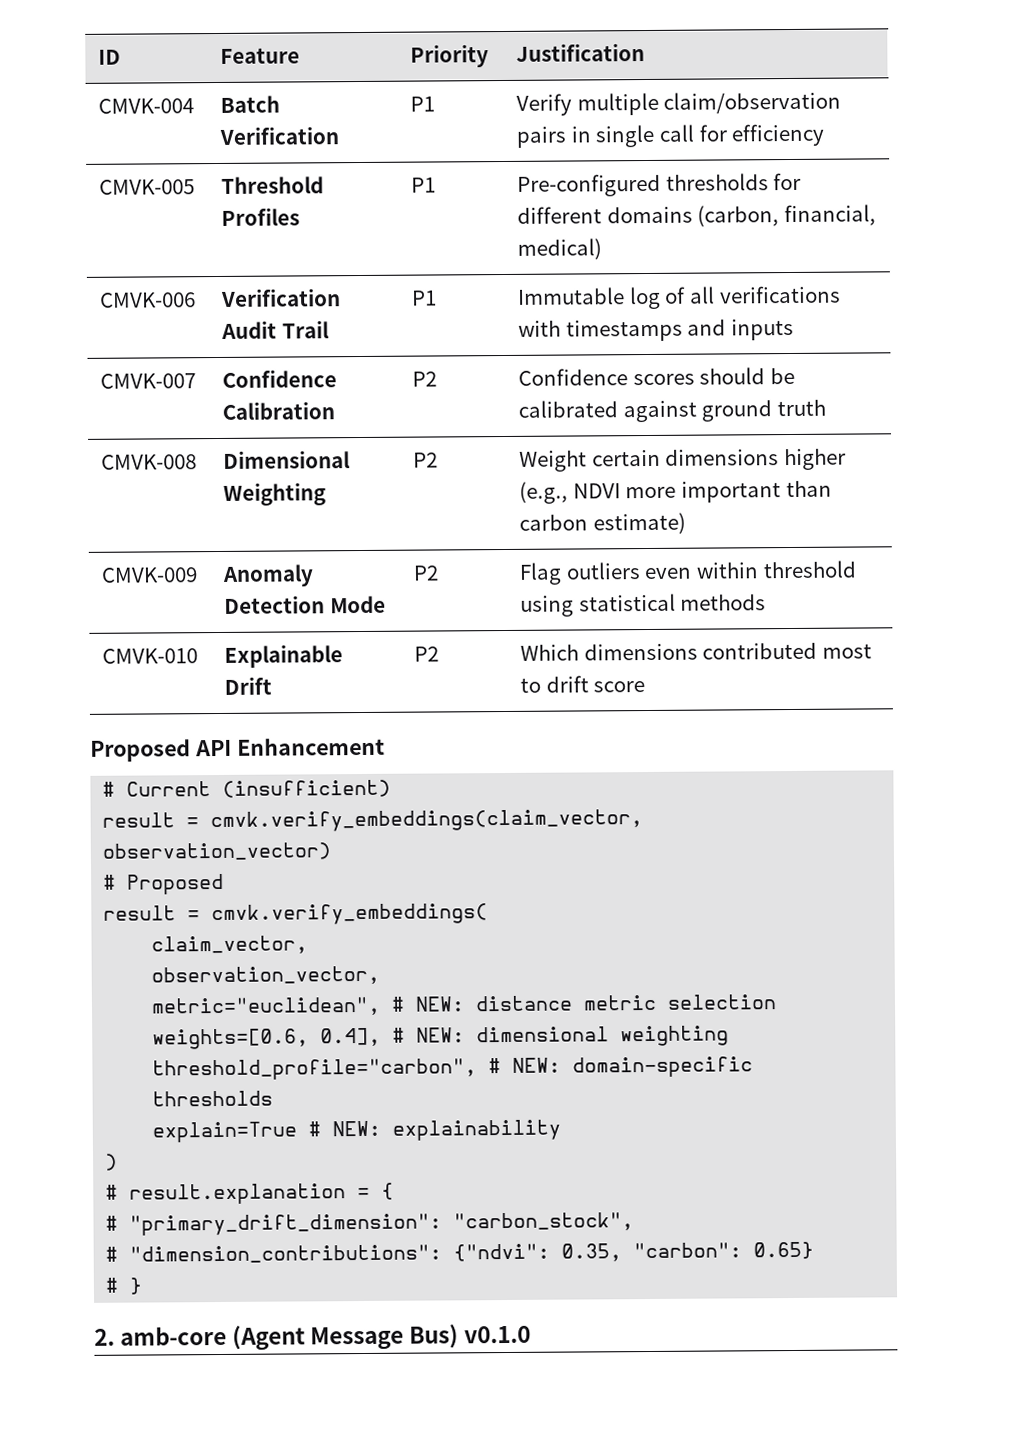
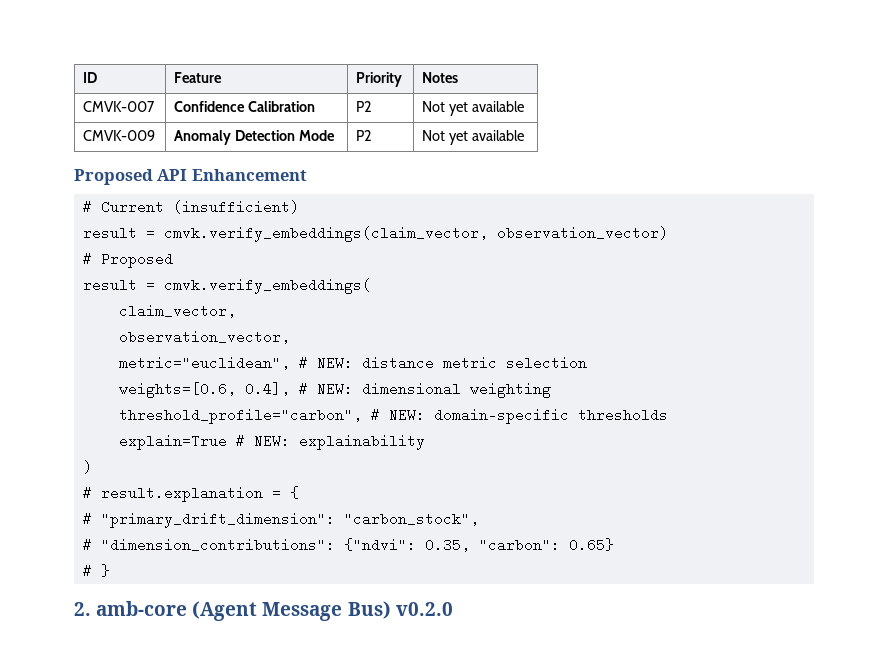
- ID | Feature | Priority | Justification
- CMVK-004 | Batch Verification | P1 | Verify multiple claim/observation pairs in single call for efficiency
- CMVK-005 | Threshold Profiles | P1 | Pre-configured thresholds for different domains (carbon, financial, medical)
- CMVK-006 | Verification Audit Trail | P1 | Immutable log of all verifications with timestamps and inputs
- CMVK-007 | Confidence Calibration | P2 | Confidence scores should be calibrated against ground truth
- CMVK-008 | Dimensional Weighting | P2 | Weight certain dimensions higher (e.g., NDVI more important than carbon estimate)
+ ID | Feature | Priority | Notes
+ CMVK-007 | Confidence Calibration | P2 | Not yet available
- CMVK-009 | Anomaly Detection Mode | P2 | Flag outliers even within threshold using statistical methods
- CMVK-010 | Explainable Drift | P2 | Which dimensions contributed most to drift score
+ CMVK-009 | Anomaly Detection Mode | P2 | Not yet available
- 2. amb-core (Agent Message Bus) v0.1.0
+ 2. amb-core (Agent Message Bus) v0.2.0

